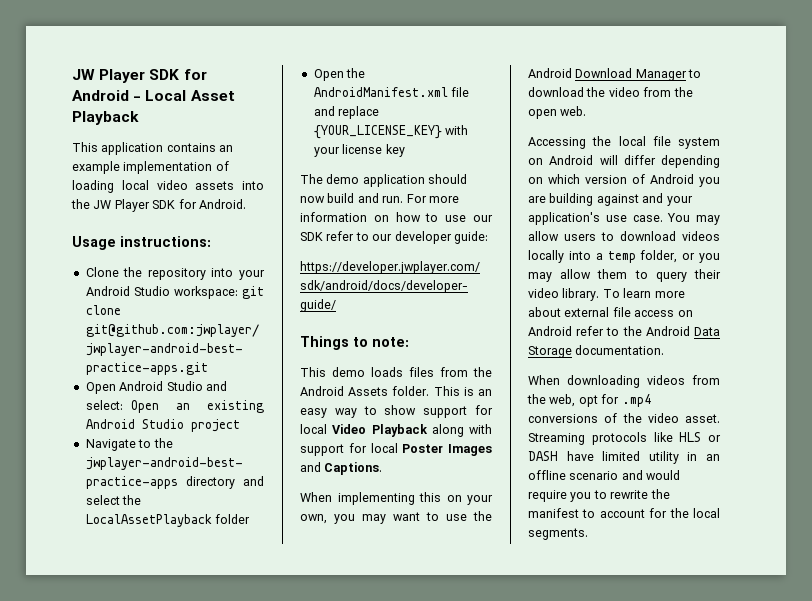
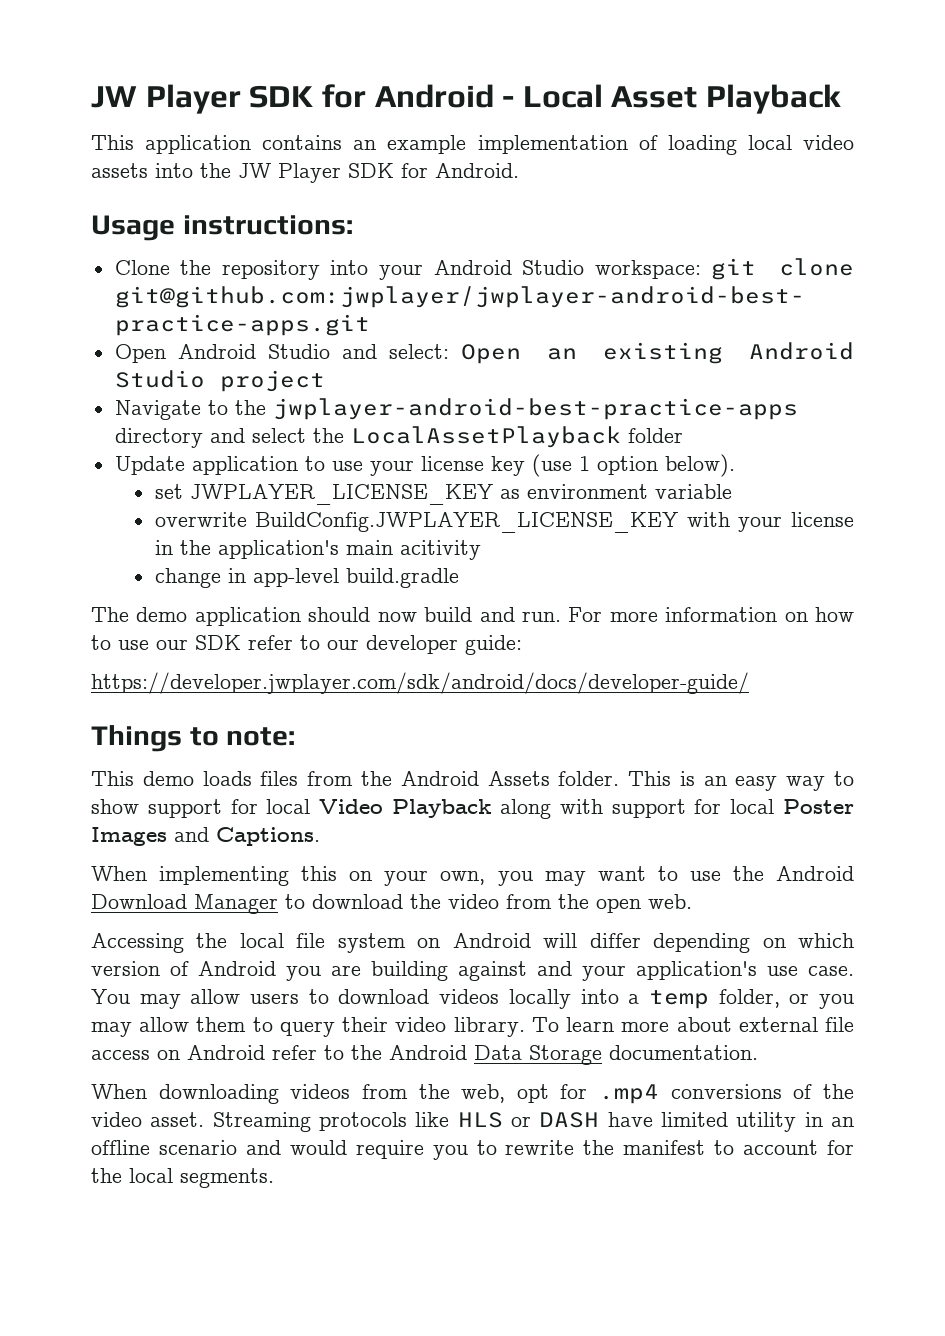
- Open the AndroidManifest.xml file and replace {YOUR_LICENSE_KEY} with your license key
+ Update application to use your license key (use 1 option below).
+ set JWPLAYER_LICENSE_KEY as environment variable
+ overwrite BuildConfig.JWPLAYER_LICENSE_KEY with your license in the application's main acitivity
+ change in app-level build.gradle

